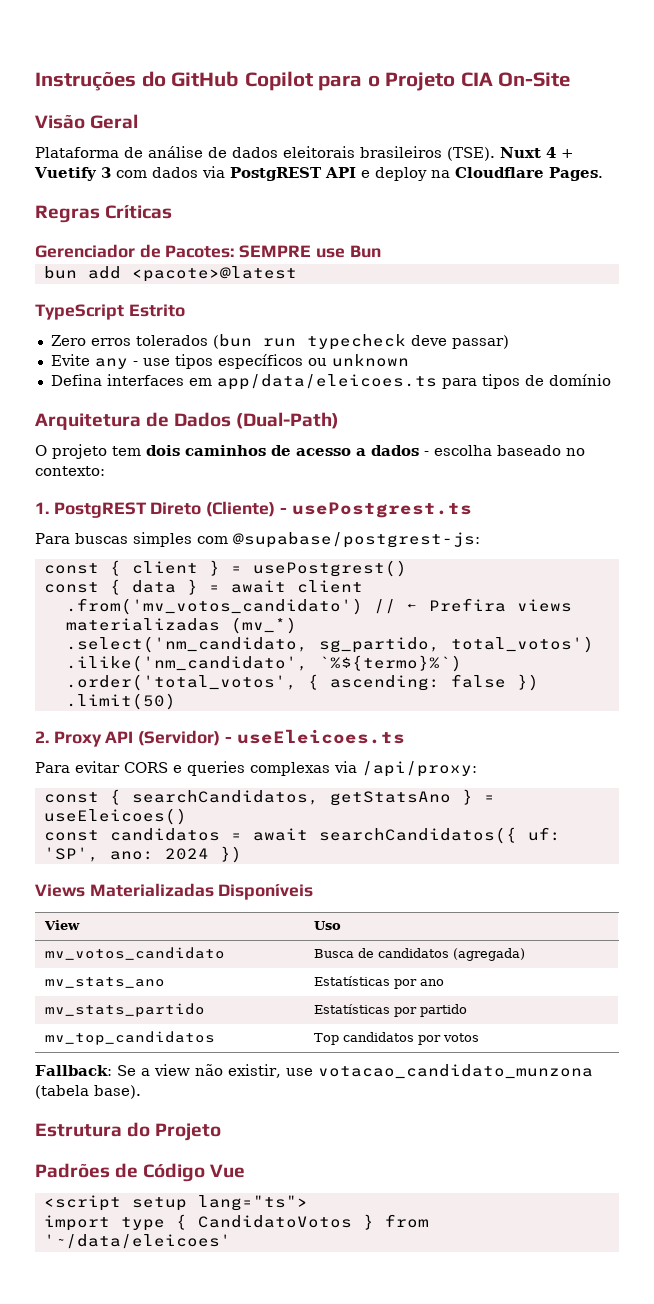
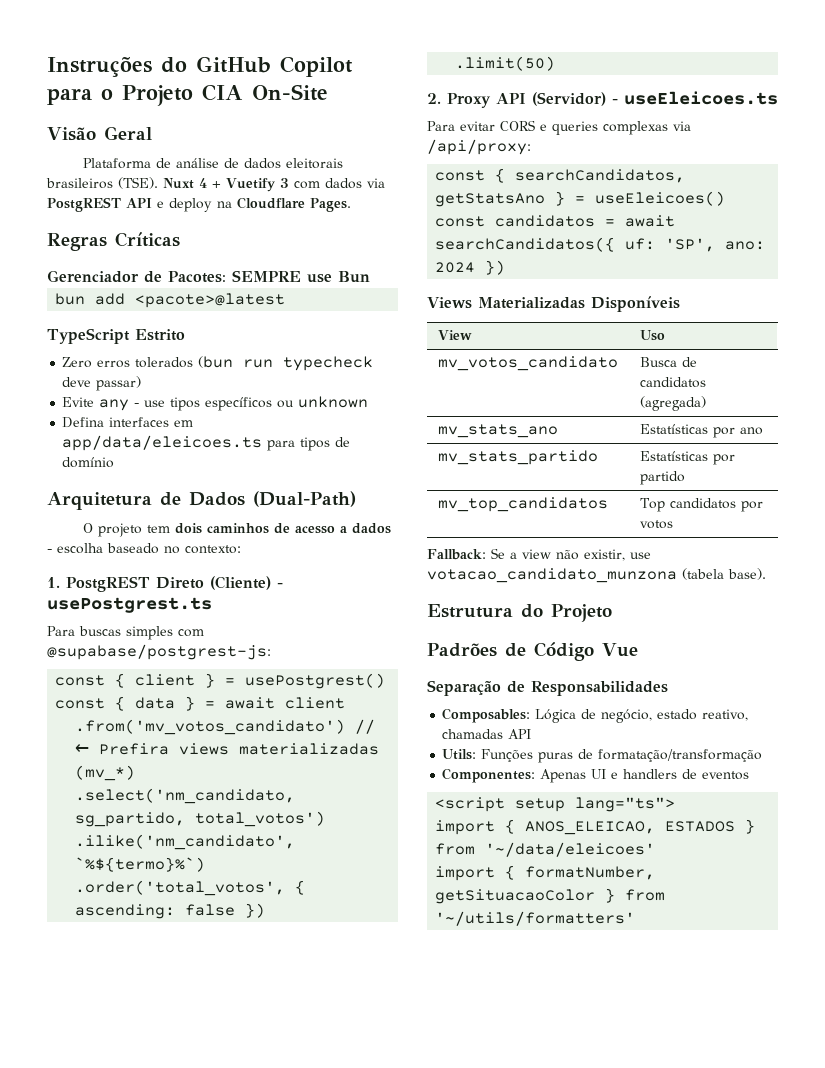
+ Separação de Responsabilidades
+ Composables: Lógica de negócio, estado reativo, chamadas API
+ Utils: Funções puras de formatação/transformação
+ Componentes: Apenas UI e handlers de eventos
- import type { CandidatoVotos } from '~/data/eleicoes'
+ import { ANOS_ELEICAO, ESTADOS } from '~/data/eleicoes'
+ import { formatNumber, getSituacaoColor } from '~/utils/formatters'

